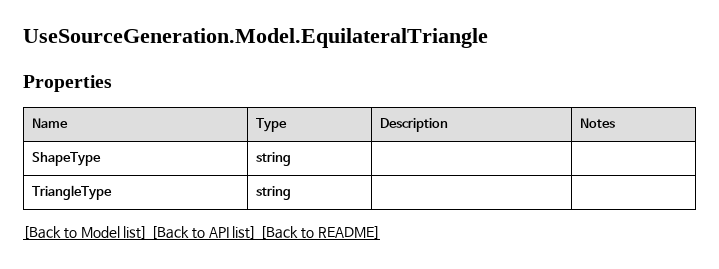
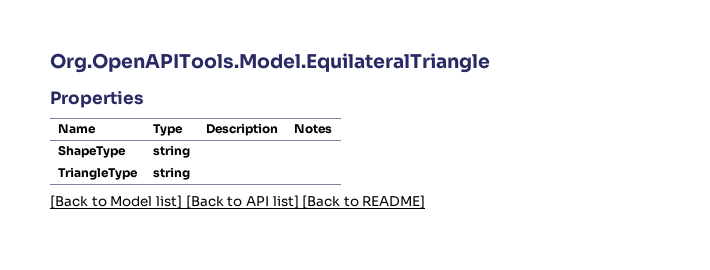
- UseSourceGeneration.Model.EquilateralTriangle
+ Org.OpenAPITools.Model.EquilateralTriangle

